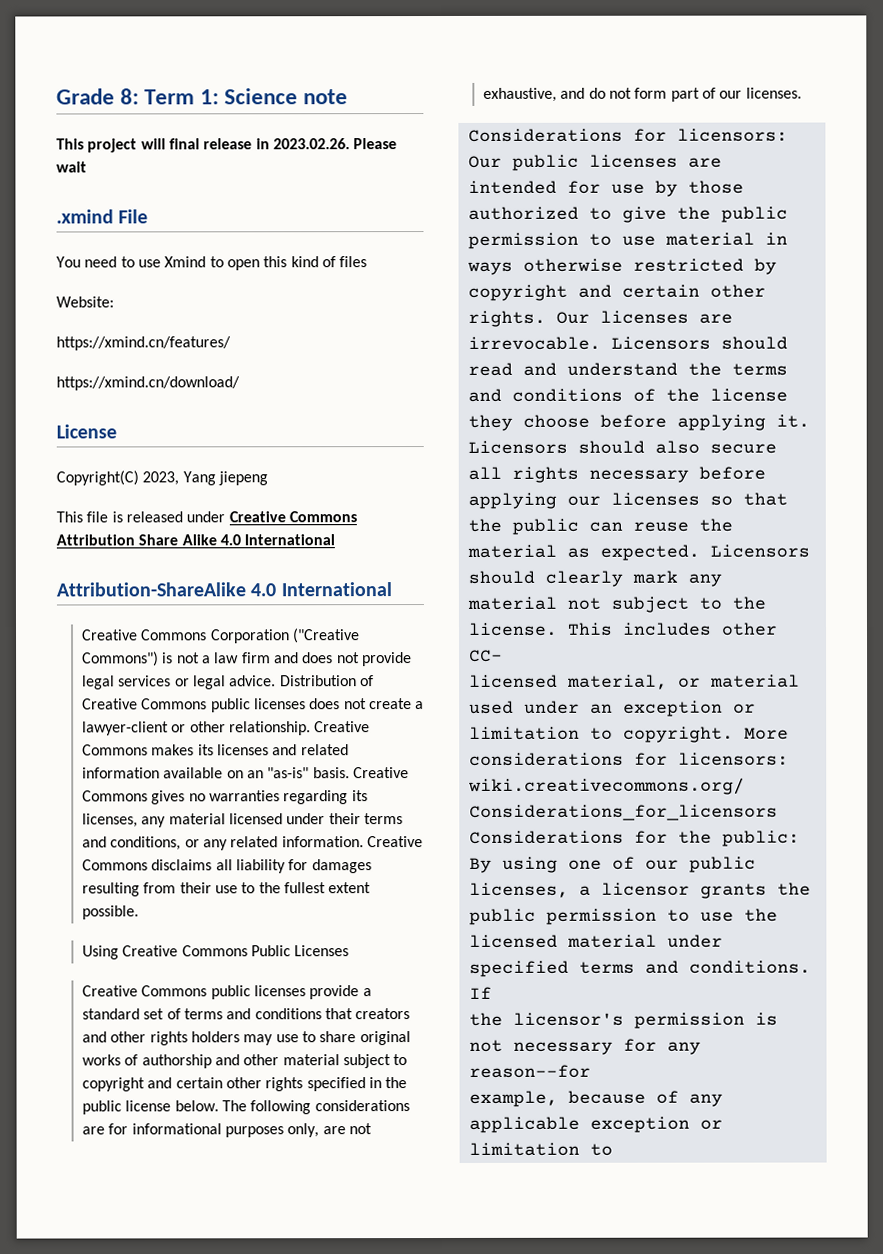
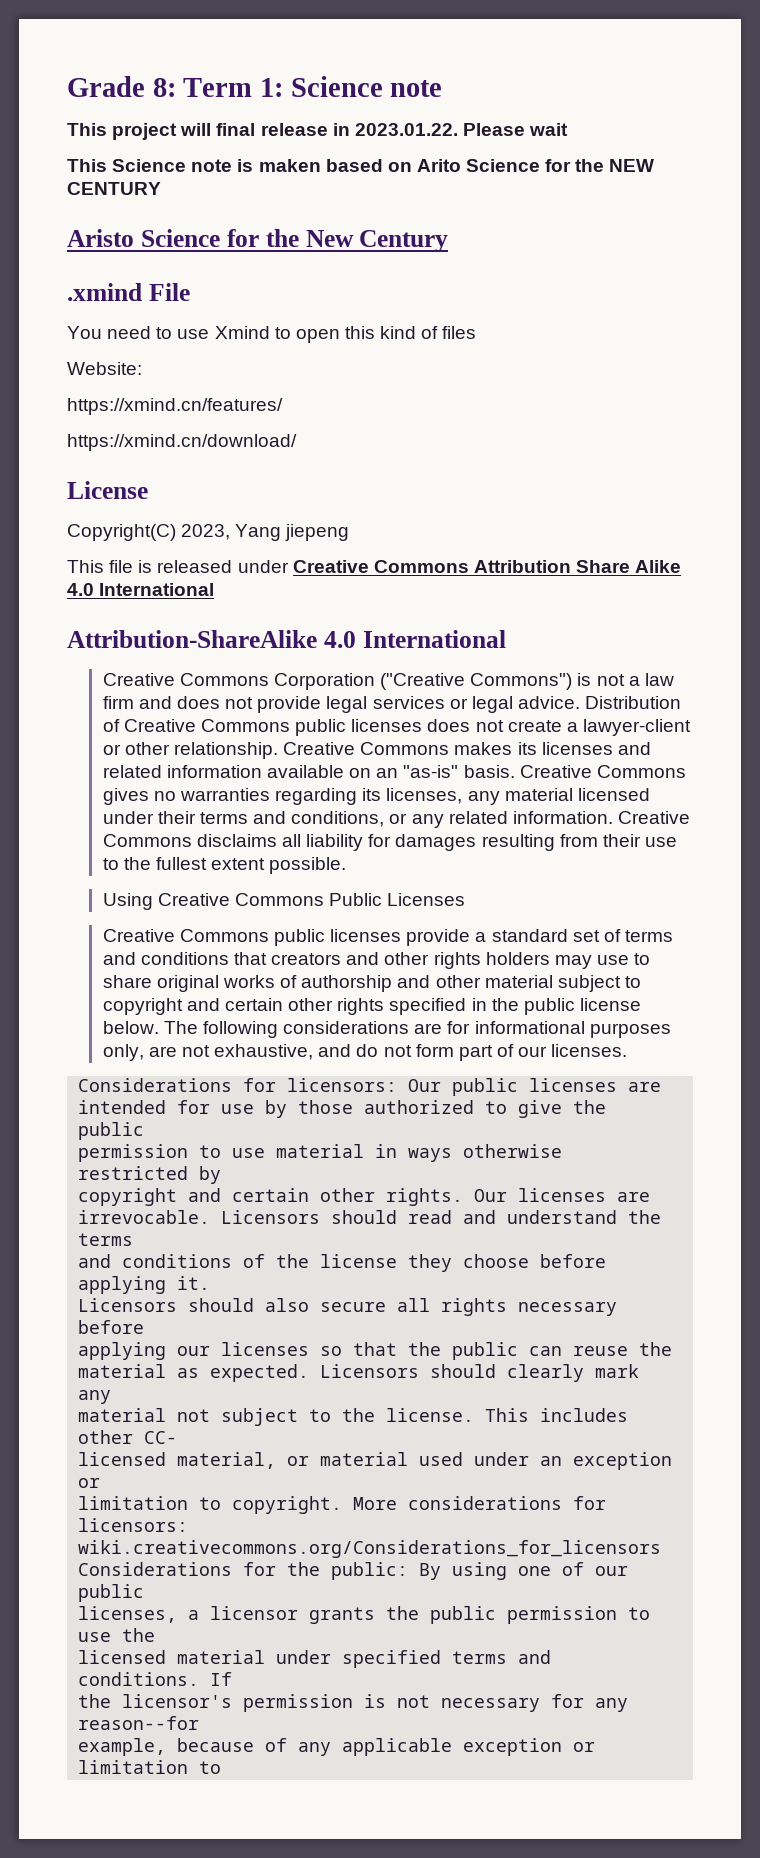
- This project will final release in 2023.02.26. Please wait
+ This project will final release in 2023.01.22. Please wait
+ This Science note is maken based on Arito Science for the NEW CENTURY
+ Aristo Science for the New Century

